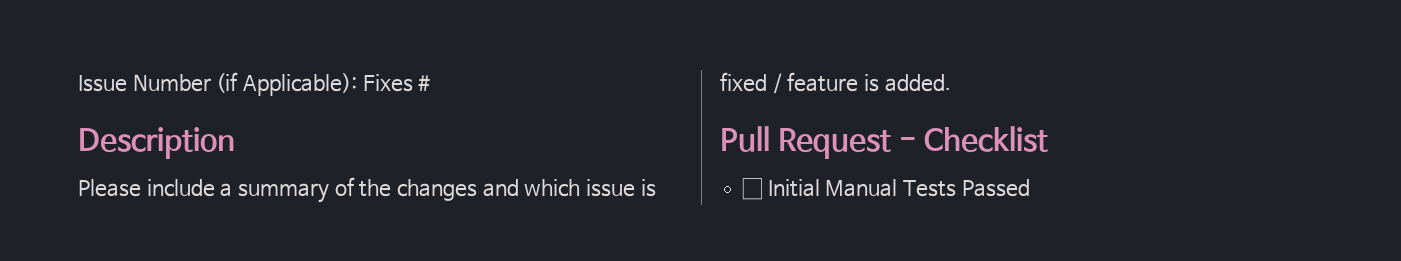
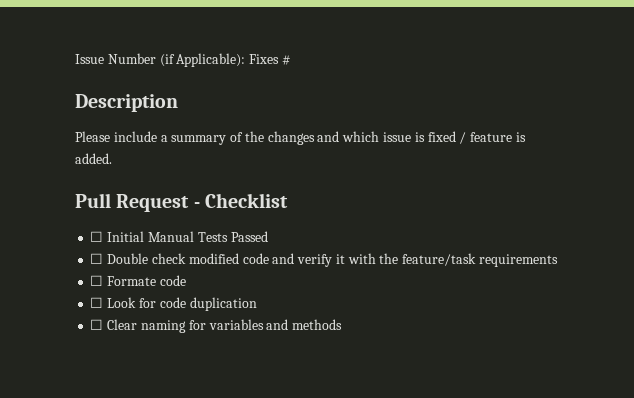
+ ☐ Double check modified code and verify it with the feature/task requirements
+ ☐ Formate code
+ ☐ Look for code duplication
+ ☐ Clear naming for variables and methods

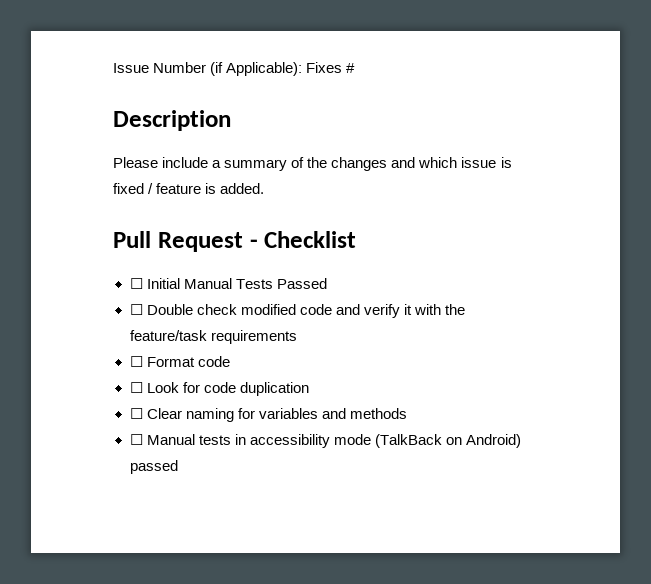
- ☐ Formate code
+ ☐ Format code
+ ☐ Manual tests in accessibility mode (TalkBack on Android) passed

